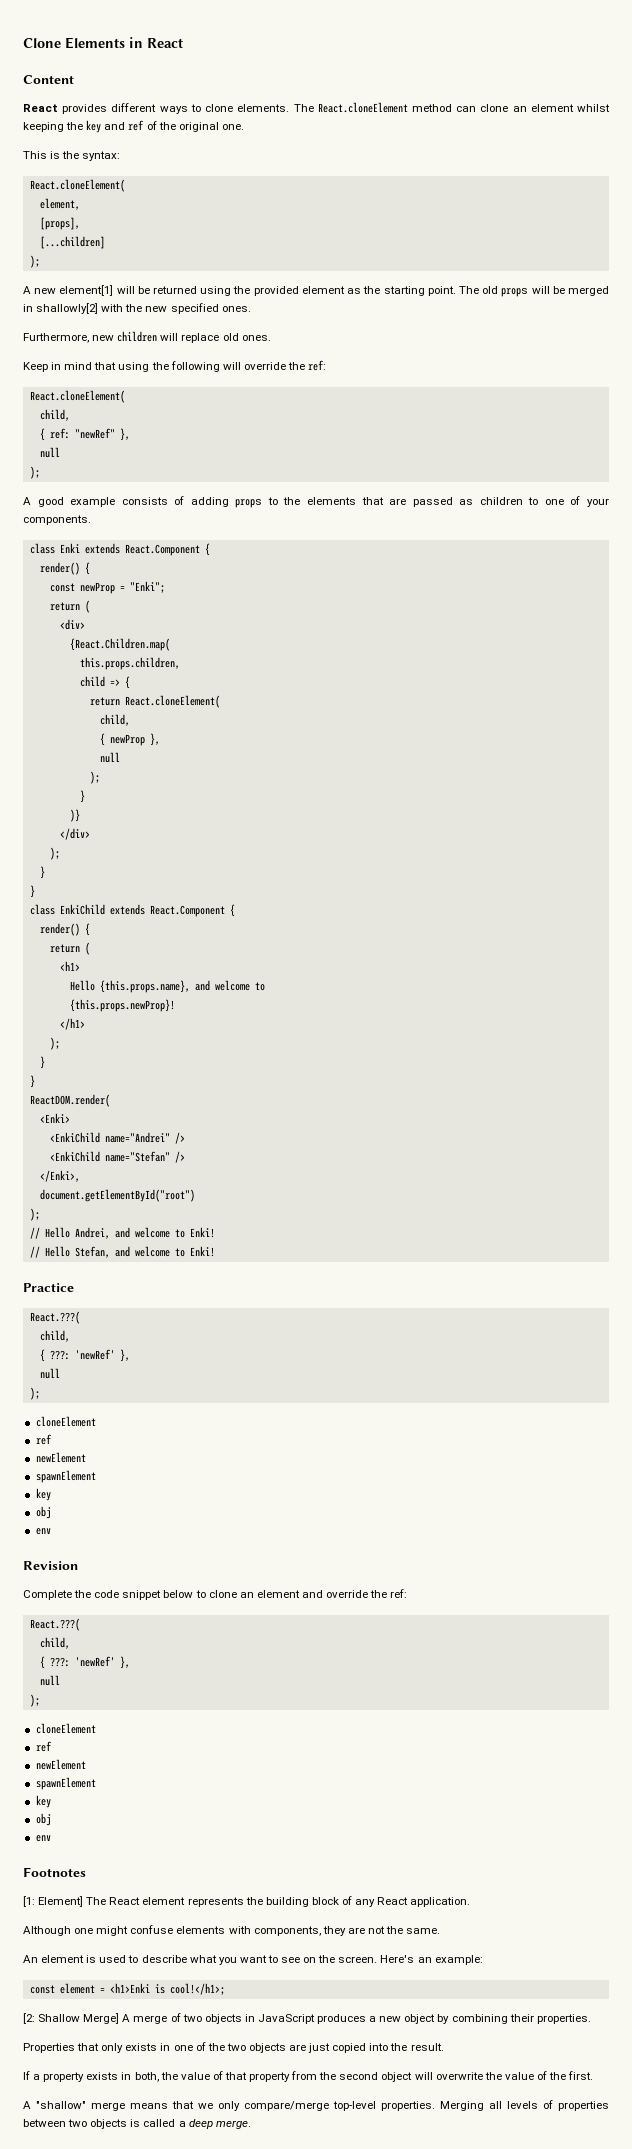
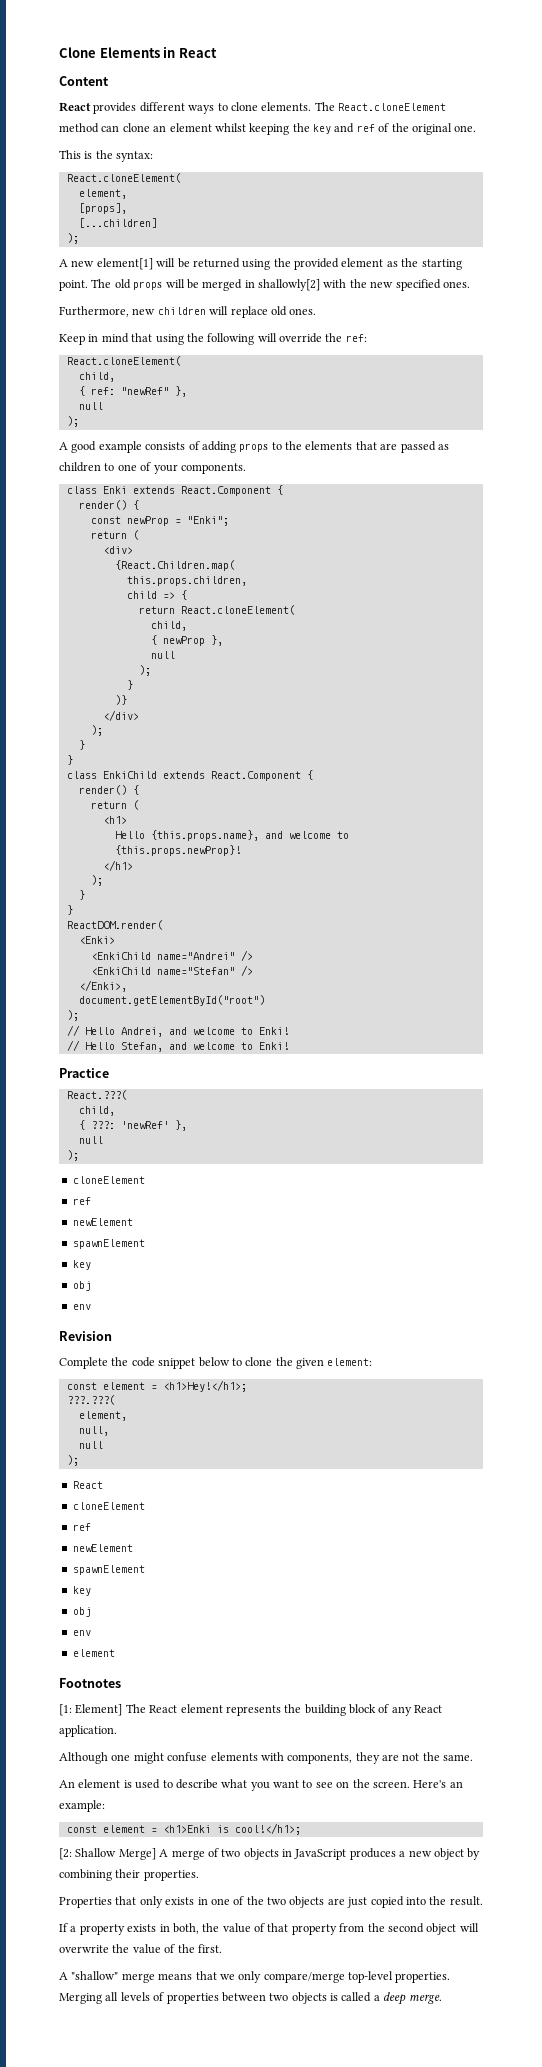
- Complete the code snippet below to clone an element and override the ref:
- React.???(
- child,
- { ???: 'newRef' },
+ Complete the code snippet below to clone the given element:
+ const element = <h1>Hey!</h1>;
+ ???.???(
+ element,
+ null,
  null
  );
+ React
  cloneElement
  ref
  newElement
  spawnElement
  key
  obj
  env
+ element

